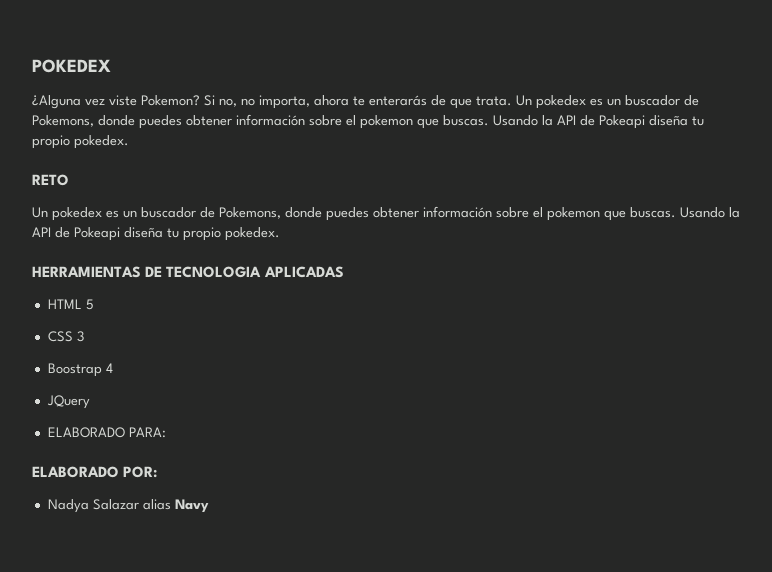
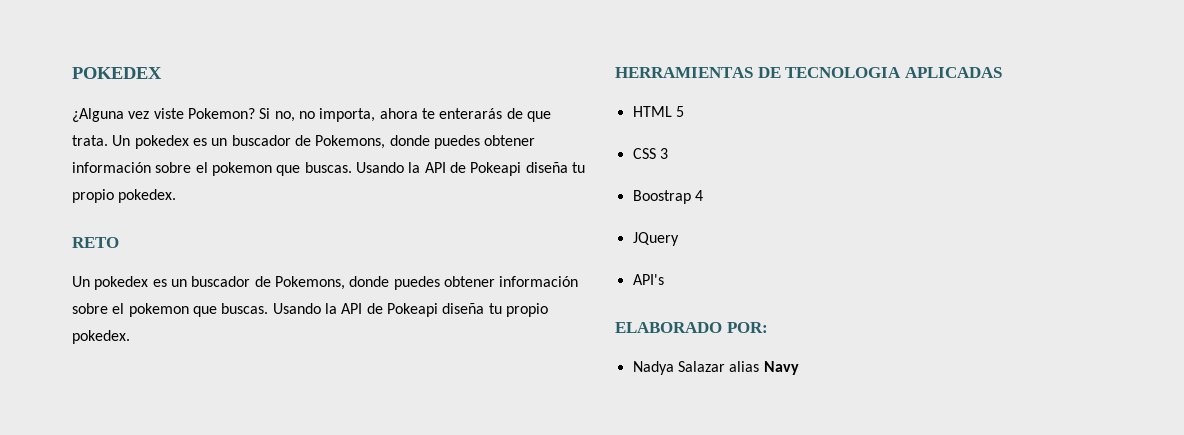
- ELABORADO PARA:
+ API's

